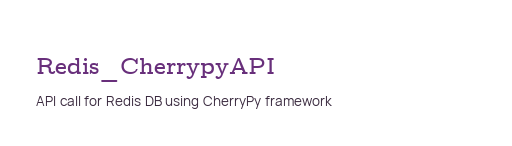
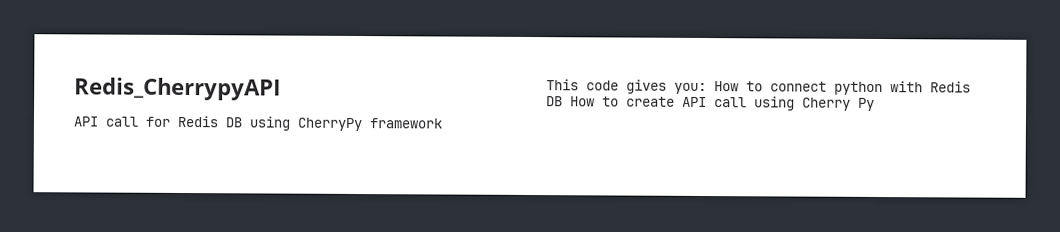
+ This code gives you: How to connect python with Redis DB How to create API call using Cherry Py

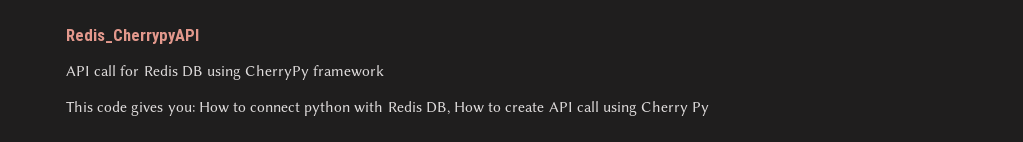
- This code gives you: How to connect python with Redis DB How to create API call using Cherry Py
+ This code gives you: How to connect python with Redis DB, How to create API call using Cherry Py

